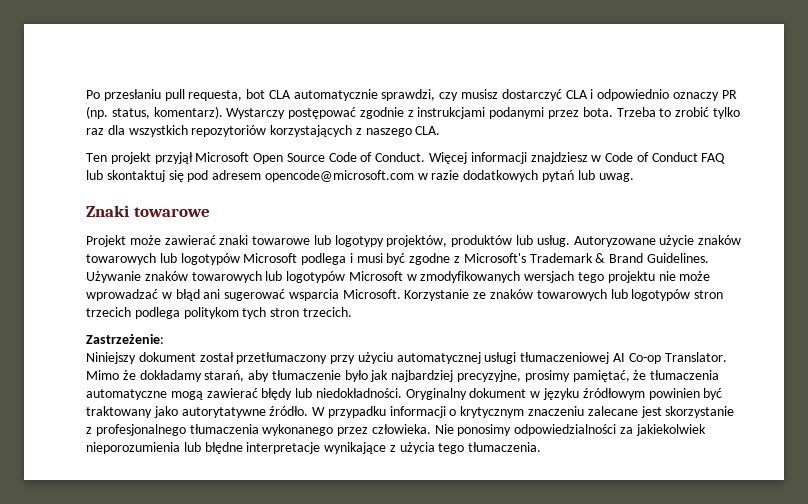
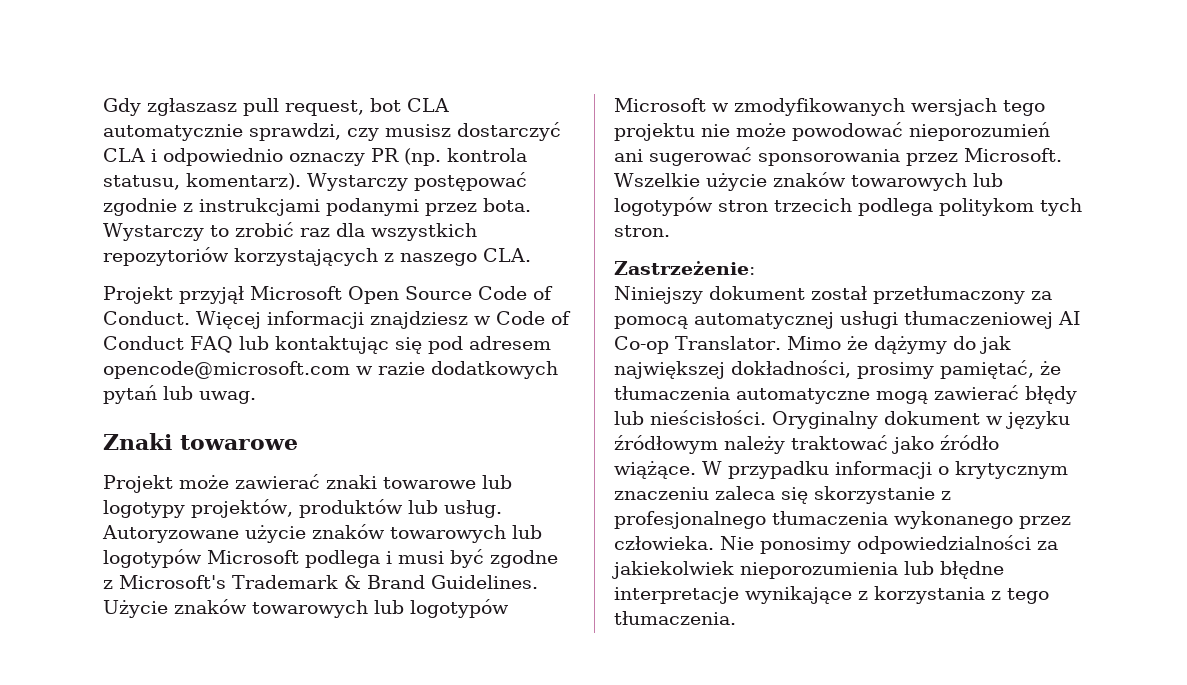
- Po przesłaniu pull requesta, bot CLA automatycznie sprawdzi, czy musisz dostarczyć CLA i odpowiednio oznaczy PR (np. status, komentarz).
+ Gdy zgłaszasz pull request, bot CLA automatycznie sprawdzi, czy musisz dostarczyć CLA i odpowiednio oznaczy PR (np. kontrola statusu, komentarz).
- Trzeba to zrobić tylko raz dla wszystkich repozytoriów korzystających z naszego CLA.
+ Wystarczy to zrobić raz dla wszystkich repozytoriów korzystających z naszego CLA.
- Ten projekt przyjął Microsoft Open Source Code of Conduct.
+ Projekt przyjął Microsoft Open Source Code of Conduct.
- Więcej informacji znajdziesz w Code of Conduct FAQ lub skontaktuj się pod adresem opencode@microsoft.com w razie dodatkowych pytań lub uwag.
+ Więcej informacji znajdziesz w Code of Conduct FAQ lub kontaktując się pod adresem opencode@microsoft.com w razie dodatkowych pytań lub uwag.
- Używanie znaków towarowych lub logotypów Microsoft w zmodyfikowanych wersjach tego projektu nie może wprowadzać w błąd ani sugerować wsparcia Microsoft. Korzystanie ze znaków towarowych lub logotypów stron trzecich podlega politykom tych stron trzecich.
+ Użycie znaków towarowych lub logotypów Microsoft w zmodyfikowanych wersjach tego projektu nie może powodować nieporozumień ani sugerować sponsorowania przez Microsoft. Wszelkie użycie znaków towarowych lub logotypów stron trzecich podlega politykom tych stron.
- Niniejszy dokument został przetłumaczony przy użyciu automatycznej usługi tłumaczeniowej AI Co-op Translator.
+ Niniejszy dokument został przetłumaczony za pomocą automatycznej usługi tłumaczeniowej AI Co-op Translator.
- Mimo że dokładamy starań, aby tłumaczenie było jak najbardziej precyzyjne, prosimy pamiętać, że tłumaczenia automatyczne mogą zawierać błędy lub niedokładności.
+ Mimo że dążymy do jak największej dokładności, prosimy pamiętać, że tłumaczenia automatyczne mogą zawierać błędy lub nieścisłości.
- Oryginalny dokument w języku źródłowym powinien być traktowany jako autorytatywne źródło.
+ Oryginalny dokument w języku źródłowym należy traktować jako źródło wiążące.
- W przypadku informacji o krytycznym znaczeniu zalecane jest skorzystanie z profesjonalnego tłumaczenia wykonanego przez człowieka.
+ W przypadku informacji o krytycznym znaczeniu zaleca się skorzystanie z profesjonalnego tłumaczenia wykonanego przez człowieka.
- Nie ponosimy odpowiedzialności za jakiekolwiek nieporozumienia lub błędne interpretacje wynikające z użycia tego tłumaczenia.
+ Nie ponosimy odpowiedzialności za jakiekolwiek nieporozumienia lub błędne interpretacje wynikające z korzystania z tego tłumaczenia.

